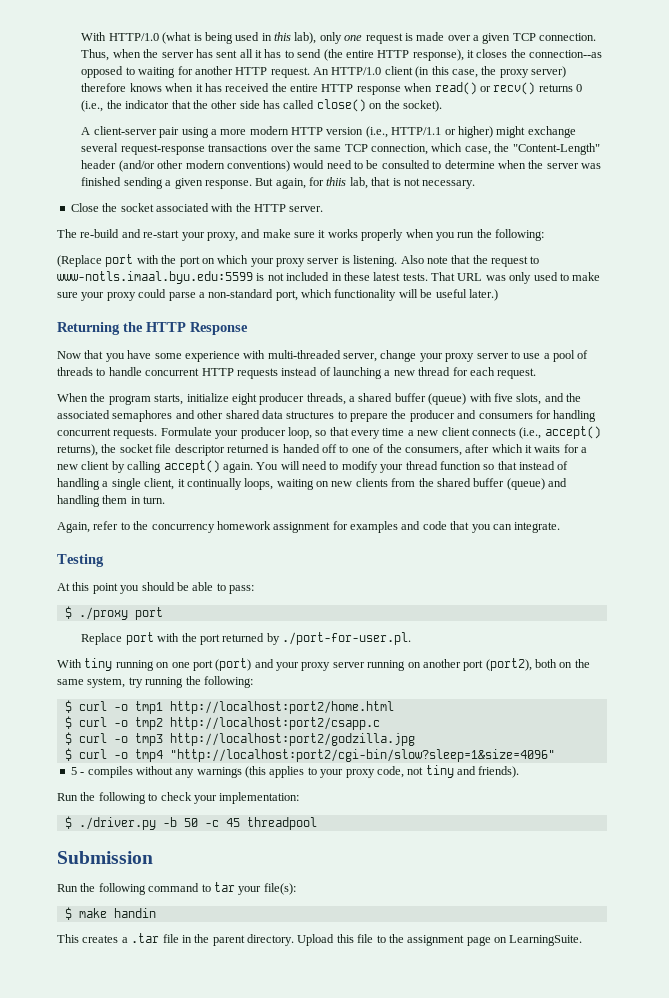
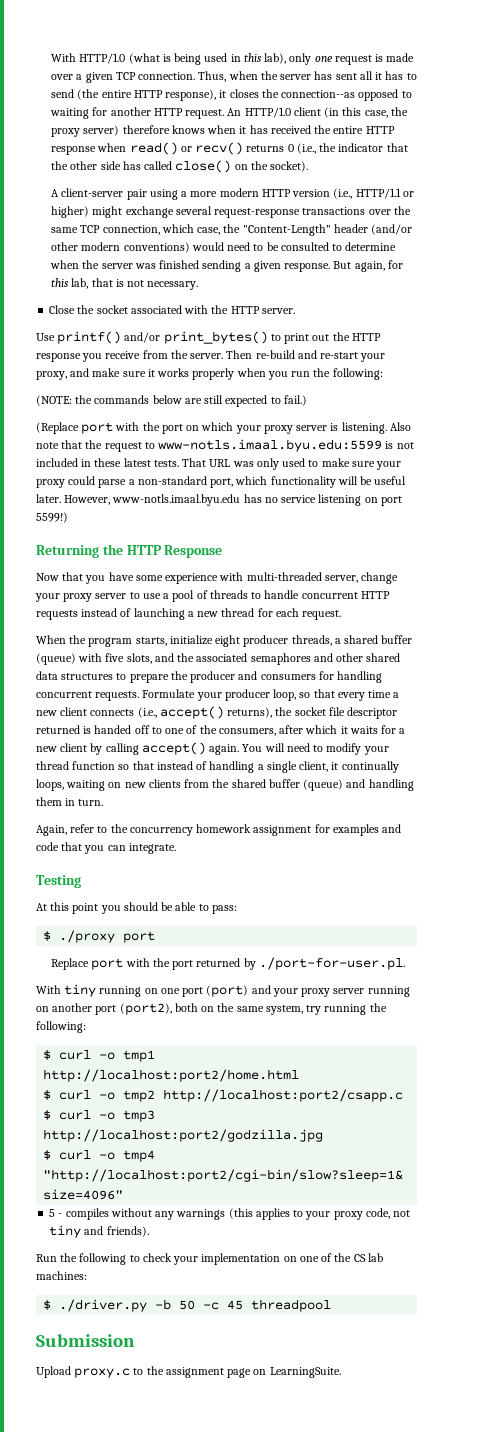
- But again, for thiis lab, that is not necessary.
+ But again, for this lab, that is not necessary.
- The re-build and re-start your proxy, and make sure it works properly when you run the following:
+ Use printf() and/or print_bytes() to print out the HTTP response you receive from the server. Then re-build and re-start your proxy, and make sure it works properly when you run the following:
+ (NOTE: the commands below are still expected to fail.)
- That URL was only used to make sure your proxy could parse a non-standard port, which functionality will be useful later.)
+ That URL was only used to make sure your proxy could parse a non-standard port, which functionality will be useful later. However, www-notls.imaal.byu.edu has no service listening on port 5599!)
- Run the following to check your implementation:
+ Run the following to check your implementation on one of the CS lab machines:
- Run the following command to tar your file(s):
- $ make handin
- This creates a .tar file in the parent directory. Upload this file to the assignment page on LearningSuite.
+ Upload proxy.c to the assignment page on LearningSuite.

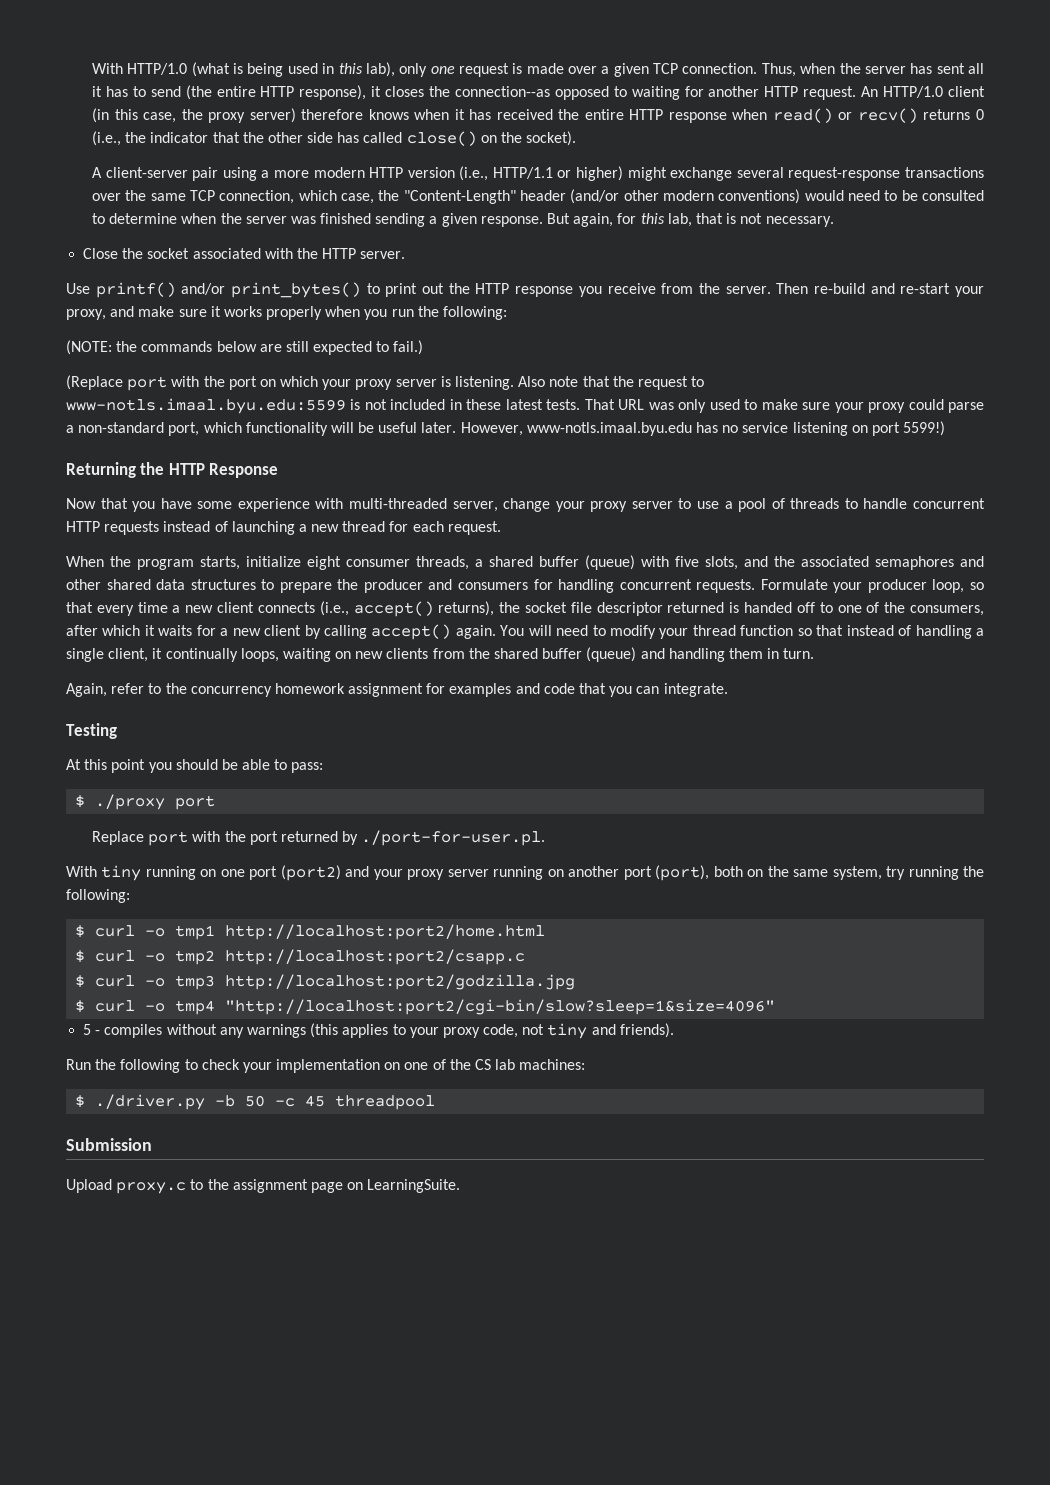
- When the program starts, initialize eight producer threads, a shared buffer (queue) with five slots, and the associated semaphores and other shared data structures to prepare the producer and consumers for handling concurrent requests.
+ When the program starts, initialize eight consumer threads, a shared buffer (queue) with five slots, and the associated semaphores and other shared data structures to prepare the producer and consumers for handling concurrent requests.
- With tiny running on one port (port) and your proxy server running on another port (port2), both on the same system, try running the following:
+ With tiny running on one port (port2) and your proxy server running on another port (port), both on the same system, try running the following:

